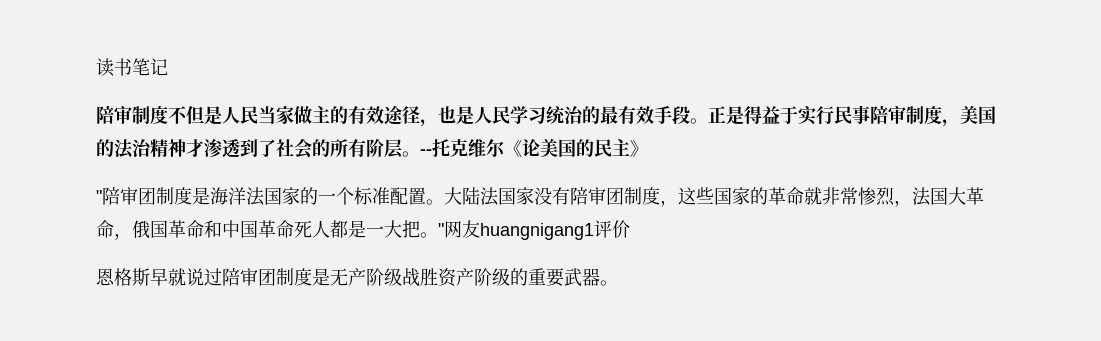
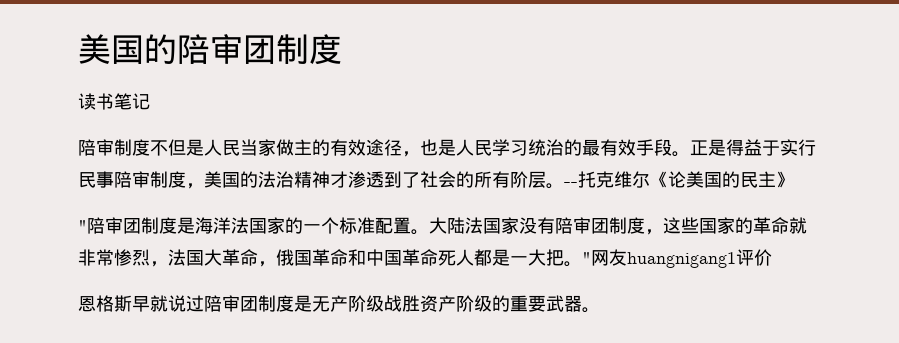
+ 美国的陪审团制度

